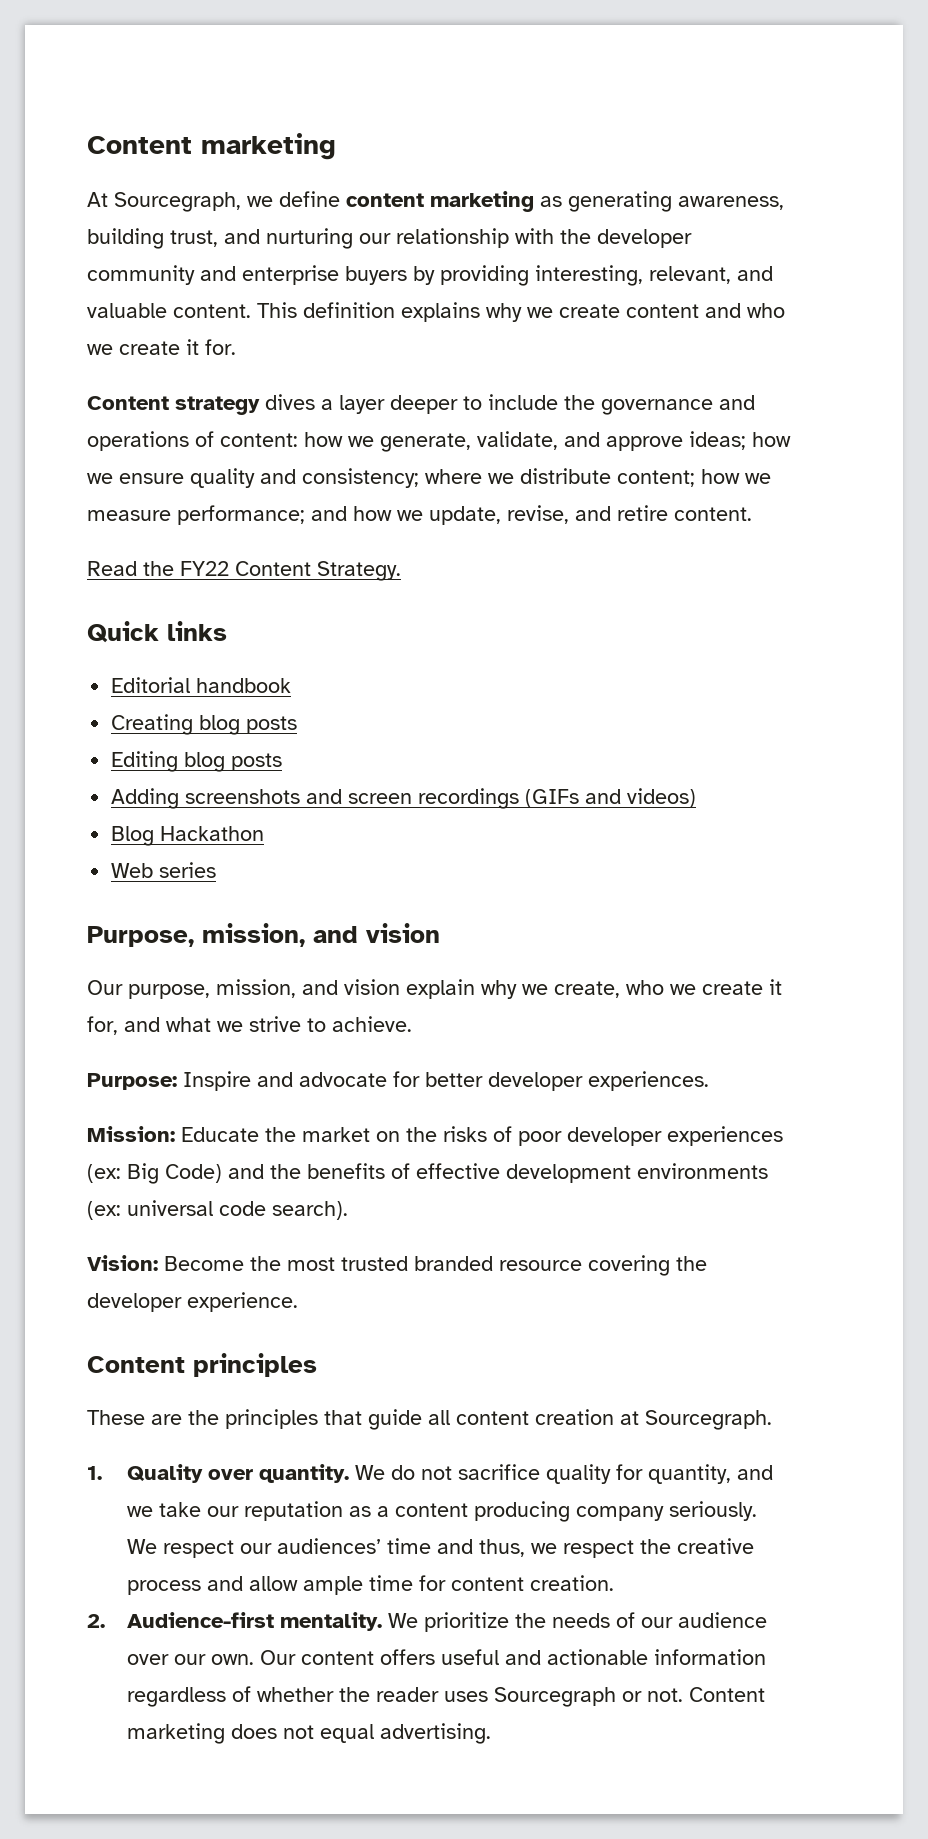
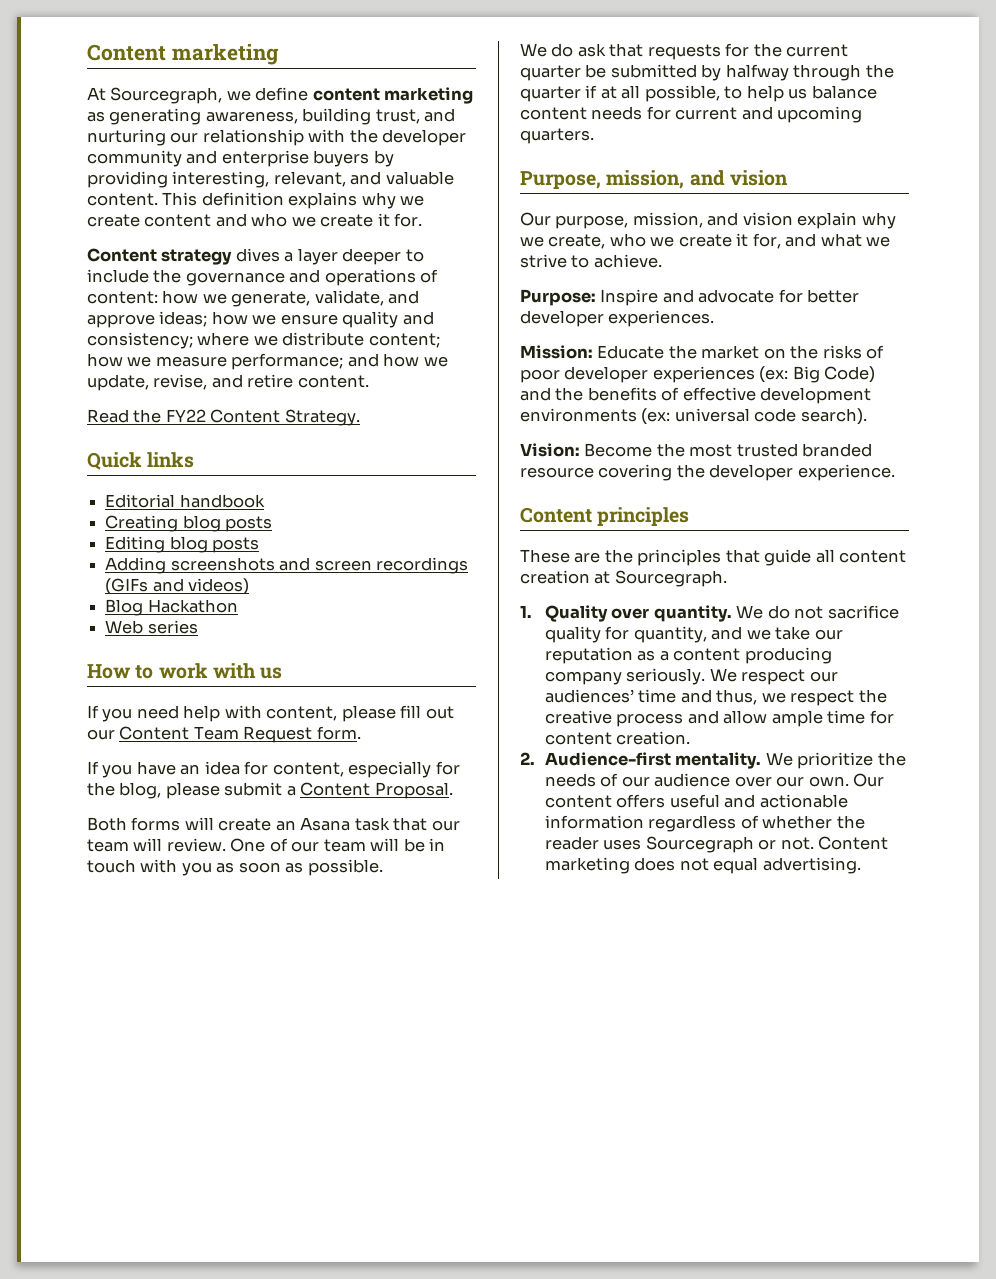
+ How to work with us
+ If you need help with content, please fill out our Content Team Request form.
+ If you have an idea for content, especially for the blog, please submit a Content Proposal.
+ Both forms will create an Asana task that our team will review. One of our team will be in touch with you as soon as possible.
+ We do ask that requests for the current quarter be submitted by halfway through the quarter if at all possible, to help us balance content needs for current and upcoming quarters.

